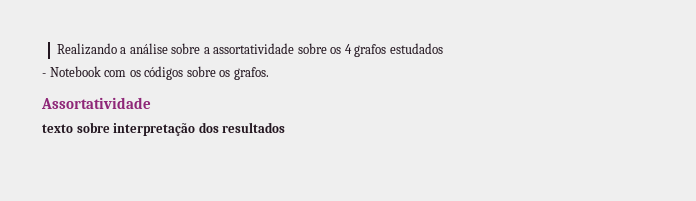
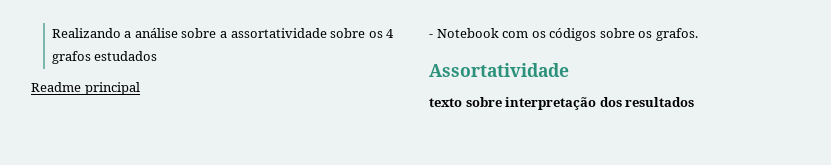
+ Readme principal

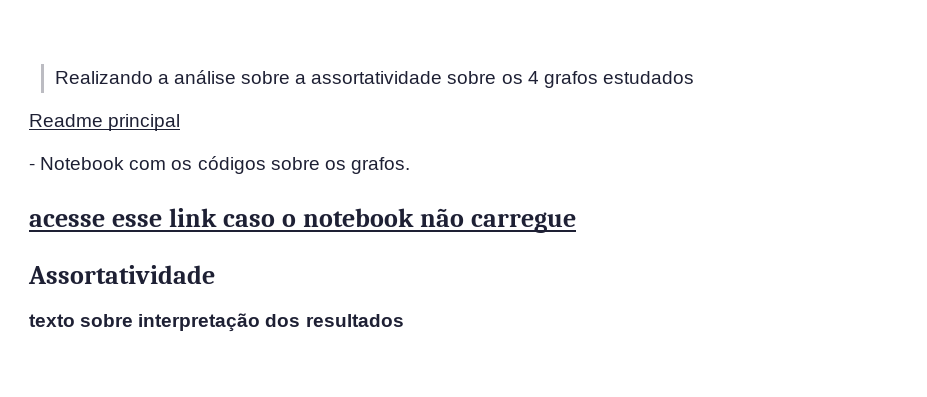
+ acesse esse link caso o notebook não carregue

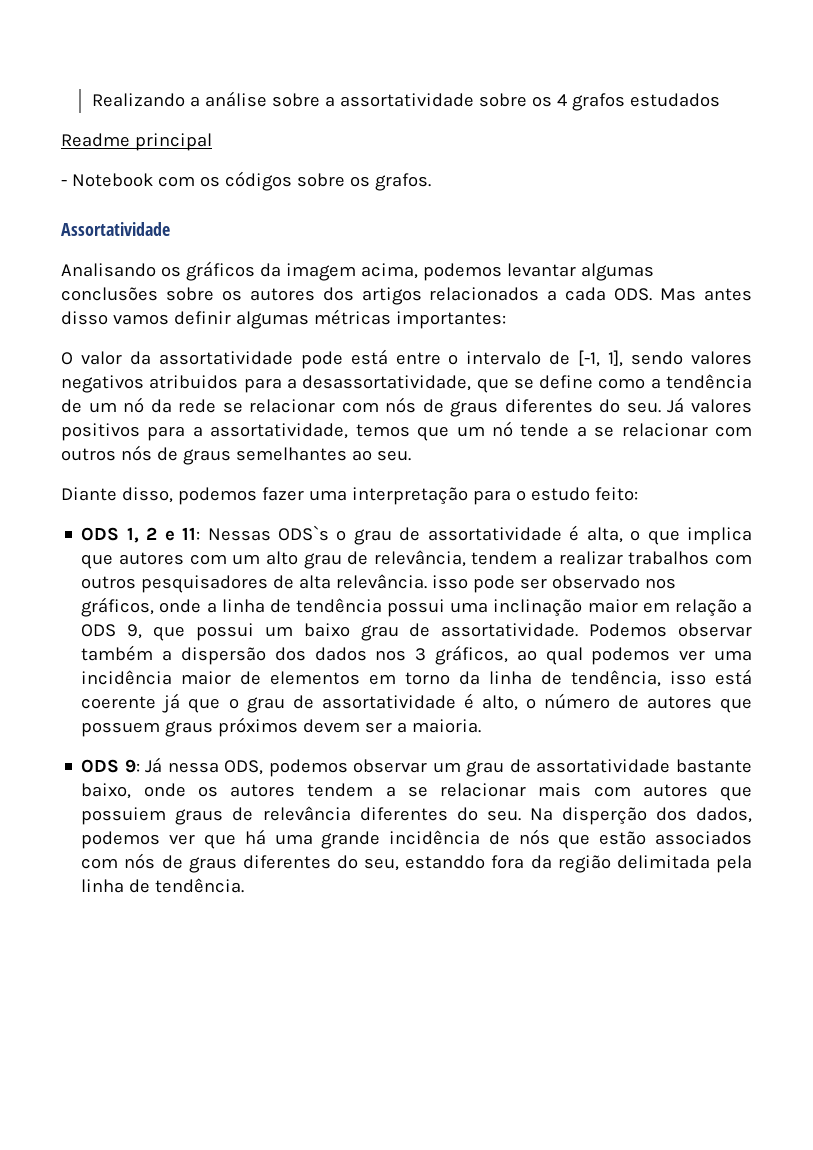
- acesse esse link caso o notebook não carregue
  Assortatividade
- texto sobre interpretação dos resultados
+ Analisando os gráficos da imagem acima, podemos levantar algumas conclusões sobre os autores dos artigos relacionados a cada ODS. Mas antes disso vamos definir algumas métricas importantes:
+ O valor da assortatividade pode está entre o intervalo de [-1, 1], sendo valores negativos atribuidos para a desassortatividade, que se define como a tendência de um nó da rede se relacionar com nós de graus diferentes do seu. Já valores positivos para a assortatividade, temos que um nó tende a se relacionar com outros nós de graus semelhantes ao seu.
+ Diante disso, podemos fazer uma interpretação para o estudo feito:
+ ODS 1, 2 e 11: Nessas ODS`s o grau de assortatividade é alta, o que implica que autores com um alto grau de relevância, tendem a realizar trabalhos com outros pesquisadores de alta relevância. isso pode ser observado nos gráficos, onde a linha de tendência possui uma inclinação maior em relação a ODS 9, que possui um baixo grau de assortatividade. Podemos observar também a dispersão dos dados nos 3 gráficos, ao qual podemos ver uma incidência maior de elementos em torno da linha de tendência, isso está coerente já que o grau de assortatividade é alto, o número de autores que possuem graus próximos devem ser a maioria.
+ ODS 9: Já nessa ODS, podemos observar um grau de assortatividade bastante baixo, onde os autores tendem a se relacionar mais com autores que possuiem graus de relevância diferentes do seu. Na disperção dos dados, podemos ver que há uma grande incidência de nós que estão associados com nós de graus diferentes do seu, estanddo fora da região delimitada pela linha de tendência.

